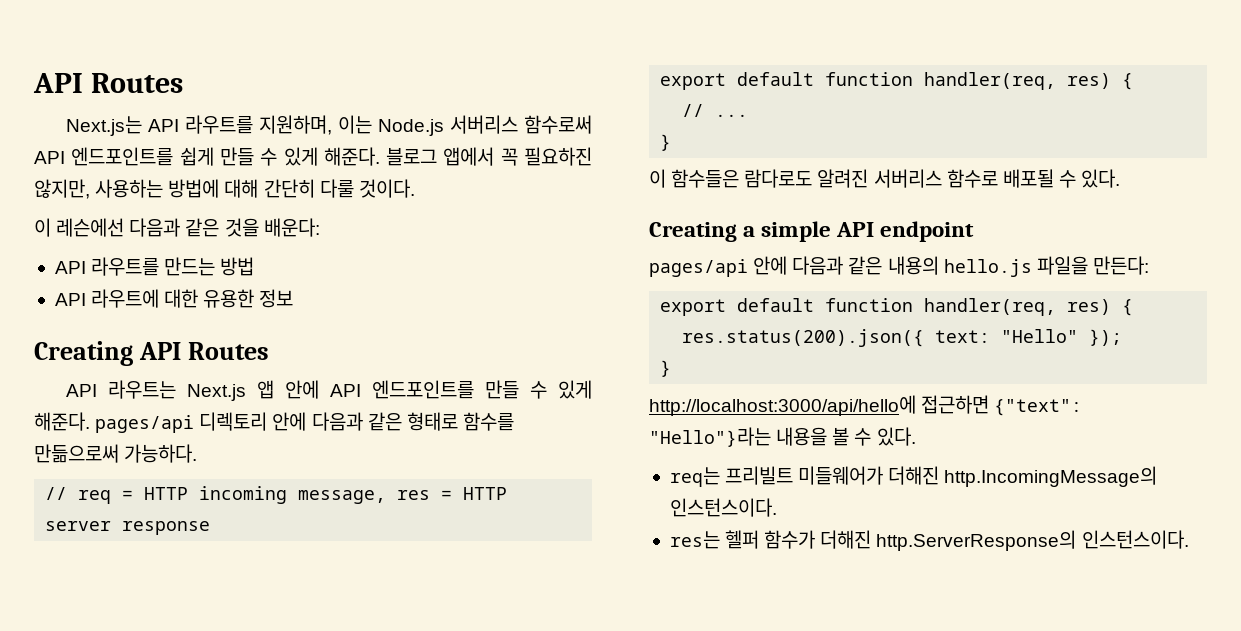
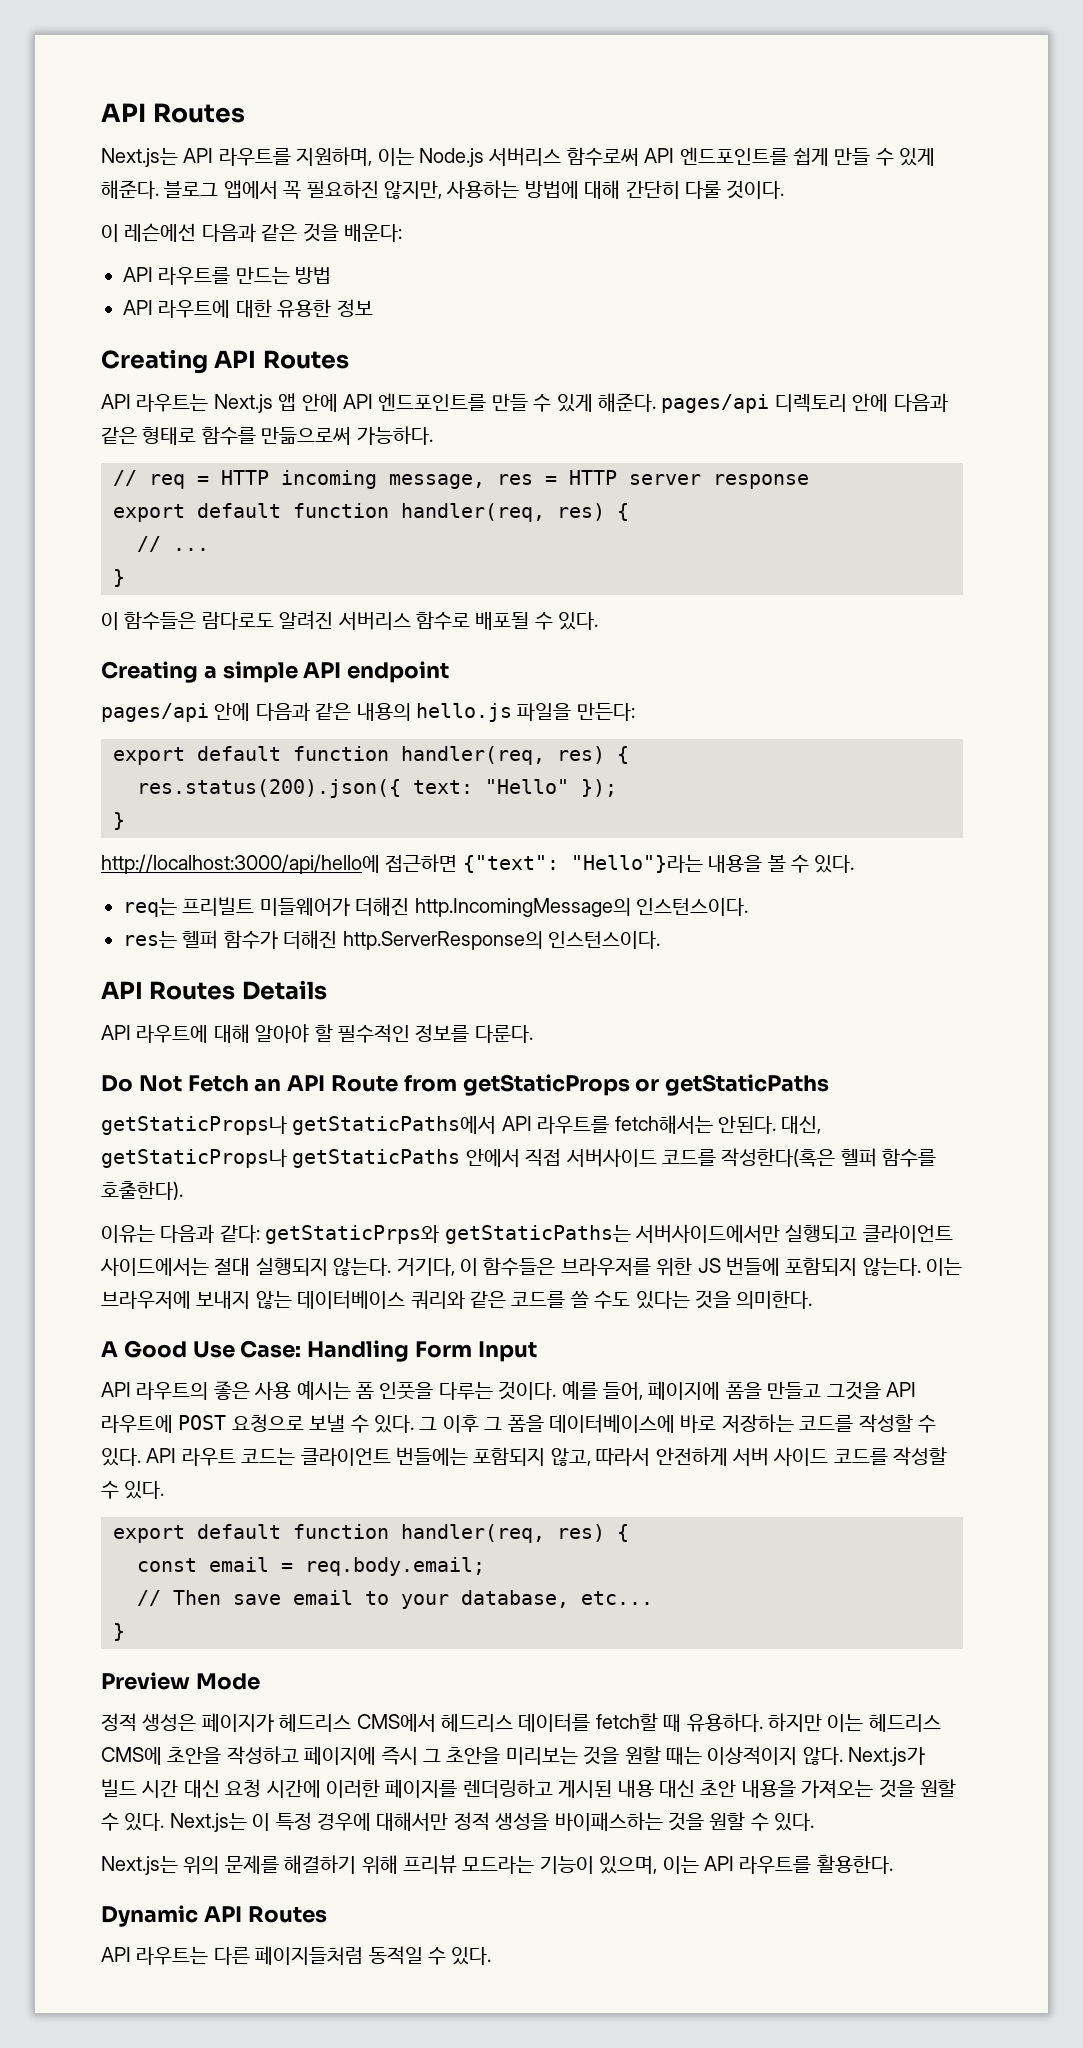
+ API Routes Details
+ API 라우트에 대해 알아야 할 필수적인 정보를 다룬다.
+ Do Not Fetch an API Route from getStaticProps or getStaticPaths
+ getStaticProps나 getStaticPaths에서 API 라우트를 fetch해서는 안된다. 대신, getStaticProps나 getStaticPaths 안에서 직접 서버사이드 코드를 작성한다(혹은 헬퍼 함수를 호출한다).
+ 이유는 다음과 같다: getStaticPrps와 getStaticPaths는 서버사이드에서만 실행되고 클라이언트 사이드에서는 절대 실행되지 않는다. 거기다, 이 함수들은 브라우저를 위한 JS 번들에 포함되지 않는다. 이는 브라우저에 보내지 않는 데이터베이스 쿼리와 같은 코드를 쓸 수도 있다는 것을 의미한다.
+ A Good Use Case: Handling Form Input
+ API 라우트의 좋은 사용 예시는 폼 인풋을 다루는 것이다. 예를 들어, 페이지에 폼을 만들고 그것을 API 라우트에 POST 요청으로 보낼 수 있다. 그 이후 그 폼을 데이터베이스에 바로 저장하는 코드를 작성할 수 있다. API 라우트 코드는 클라이언트 번들에는 포함되지 않고, 따라서 안전하게 서버 사이드 코드를 작성할 수 있다.
+ export default function handler(req, res) {
+ const email = req.body.email;
+ // Then save email to your database, etc...
+ }
+ Preview Mode
+ 정적 생성은 페이지가 헤드리스 CMS에서 헤드리스 데이터를 fetch할 때 유용하다. 하지만 이는 헤드리스 CMS에 초안을 작성하고 페이지에 즉시 그 초안을 미리보는 것을 원할 때는 이상적이지 않다. Next.js가 빌드 시간 대신 요청 시간에 이러한 페이지를 렌더링하고 게시된 내용 대신 초안 내용을 가져오는 것을 원할 수 있다. Next.js는 이 특정 경우에 대해서만 정적 생성을 바이패스하는 것을 원할 수 있다.
+ Next.js는 위의 문제를 해결하기 위해 프리뷰 모드라는 기능이 있으며, 이는 API 라우트를 활용한다.
+ Dynamic API Routes
+ API 라우트는 다른 페이지들처럼 동적일 수 있다.

